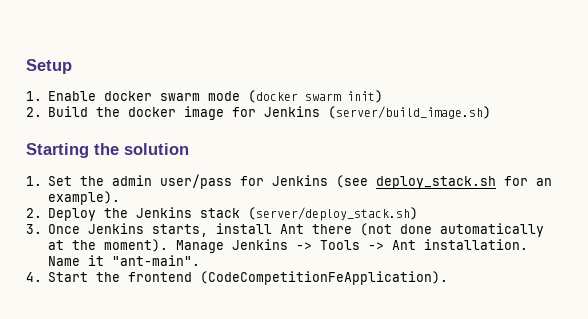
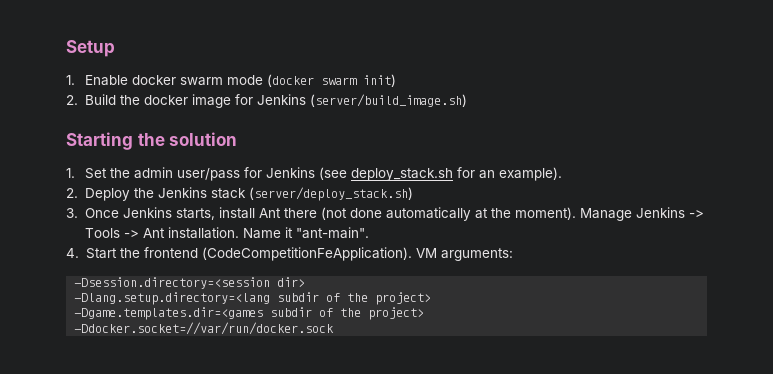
+ VM arguments:
+ -Dsession.directory=<session dir>
+ -Dlang.setup.directory=<lang subdir of the project>
+ -Dgame.templates.dir=<games subdir of the project>
+ -Ddocker.socket=//var/run/docker.sock

